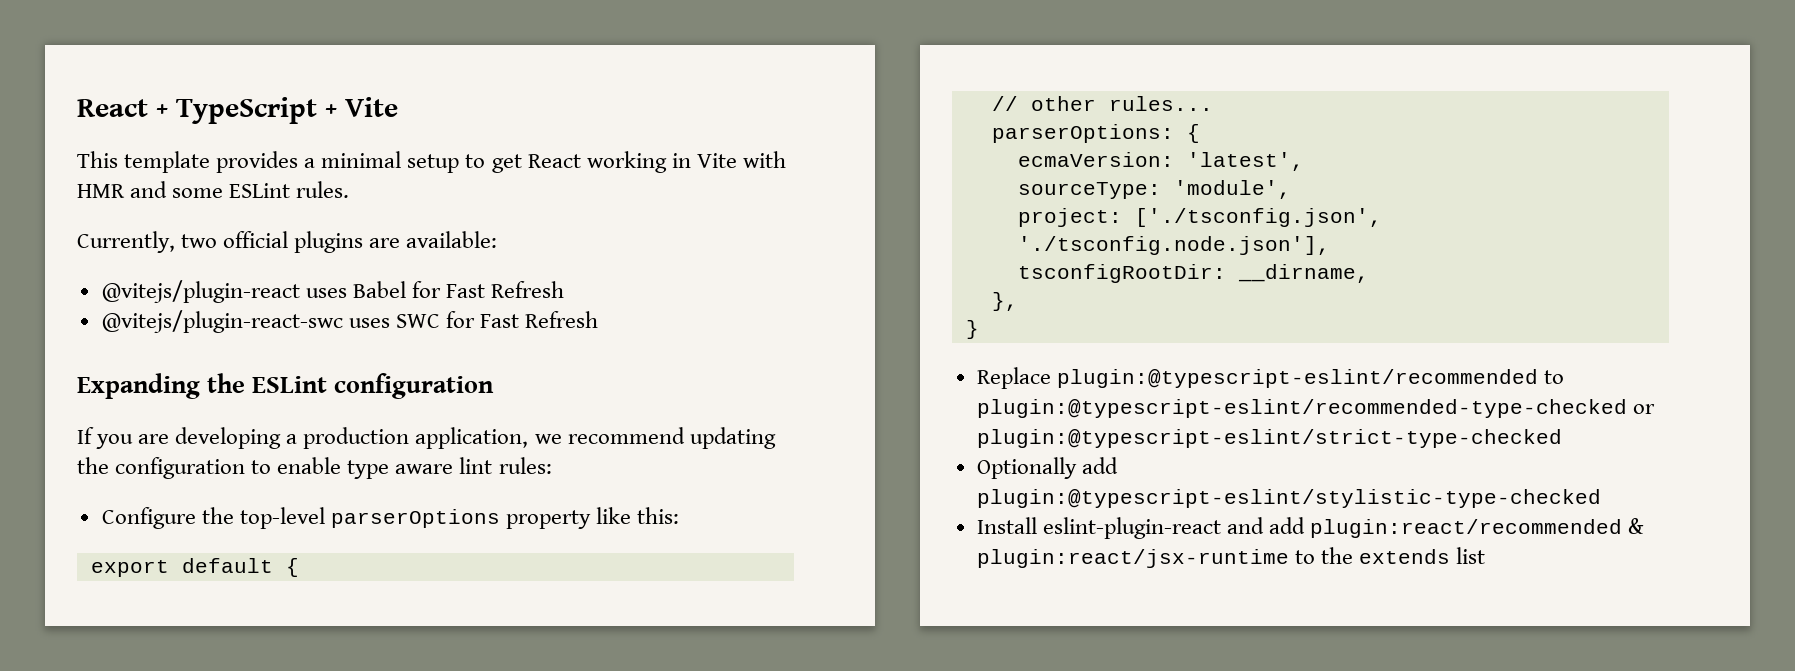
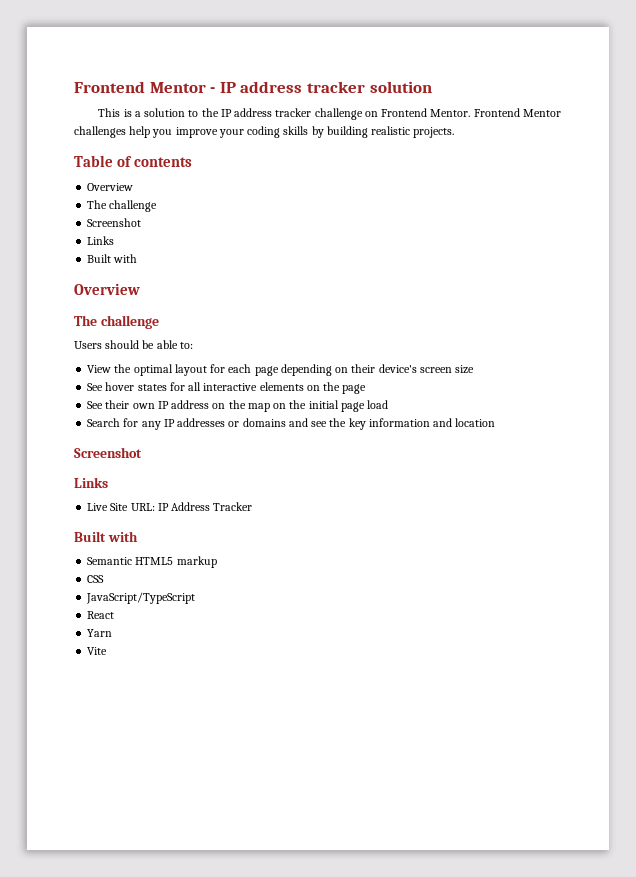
- React + TypeScript + Vite
- This template provides a minimal setup to get React working in Vite with HMR and some ESLint rules.
- Currently, two official plugins are available:
- @vitejs/plugin-react uses Babel for Fast Refresh
- @vitejs/plugin-react-swc uses SWC for Fast Refresh
- Expanding the ESLint configuration
- If you are developing a production application, we recommend updating the configuration to enable type aware lint rules:
- Configure the top-level parserOptions property like this:
- export default {
- // other rules...
- parserOptions: {
- ecmaVersion: 'latest',
- sourceType: 'module',
- project: ['./tsconfig.json', './tsconfig.node.json'],
- tsconfigRootDir: __dirname,
- },
- }
- Replace plugin:@typescript-eslint/recommended to plugin:@typescript-eslint/recommended-type-checked or plugin:@typescript-eslint/strict-type-checked
- Optionally add plugin:@typescript-eslint/stylistic-type-checked
- Install eslint-plugin-react and add plugin:react/recommended & plugin:react/jsx-runtime to the extends list
+ Frontend Mentor - IP address tracker solution
+ This is a solution to the IP address tracker challenge on Frontend Mentor. Frontend Mentor challenges help you improve your coding skills by building realistic projects.
+ Table of contents
+ Overview
+ The challenge
+ Screenshot
+ Links
+ Built with
+ Overview
+ The challenge
+ Users should be able to:
+ View the optimal layout for each page depending on their device's screen size
+ See hover states for all interactive elements on the page
+ See their own IP address on the map on the initial page load
+ Search for any IP addresses or domains and see the key information and location
+ Screenshot
+ Links
+ Live Site URL: IP Address Tracker
+ Built with
+ Semantic HTML5 markup
+ CSS
+ JavaScript/TypeScript
+ React
+ Yarn
+ Vite

